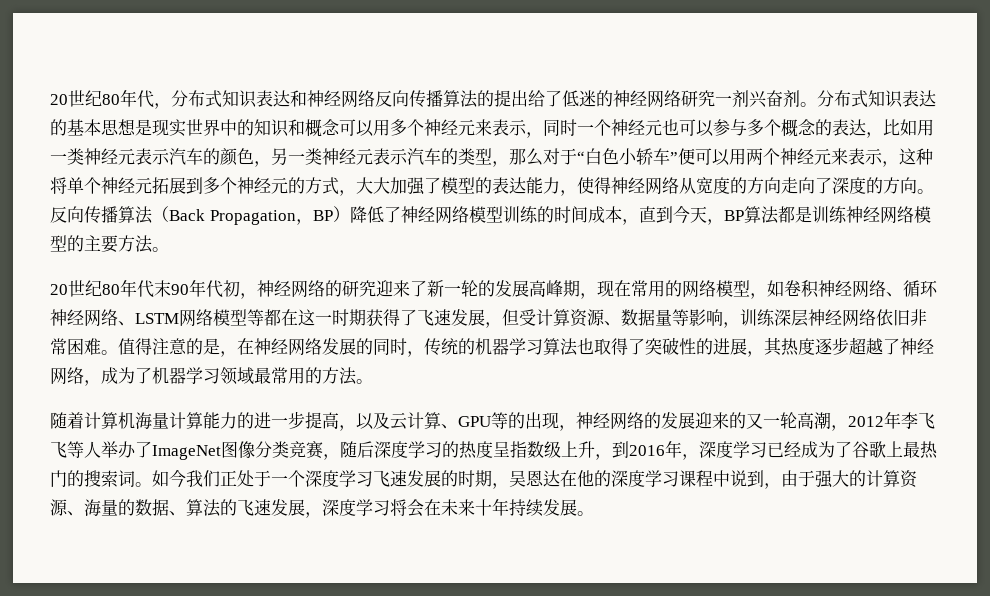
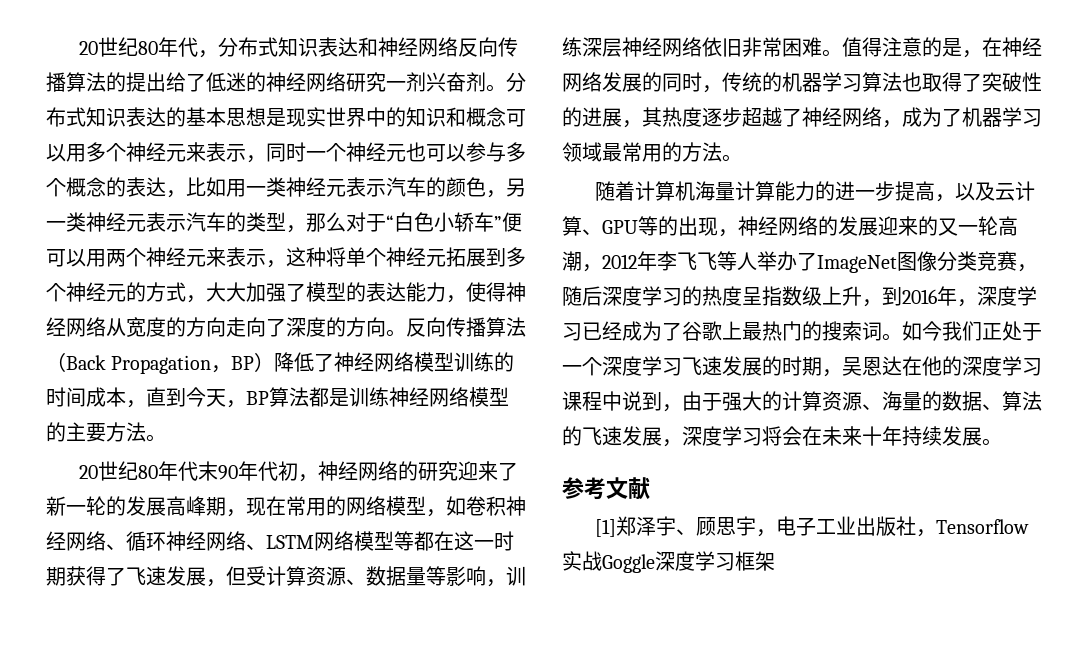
+ 参考文献
+ [1]郑泽宇、顾思宇，电子工业出版社，Tensorflow实战Goggle深度学习框架

